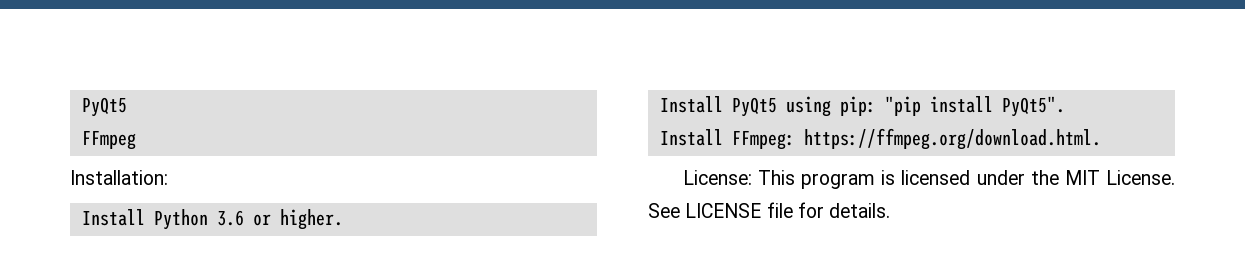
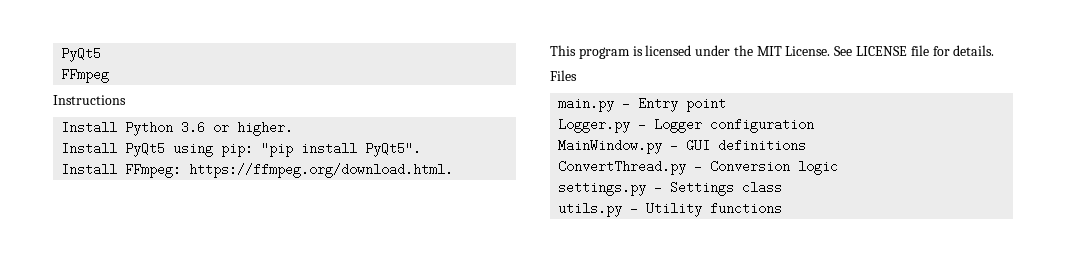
- Installation:
+ Instructions
- License: This program is licensed under the MIT License.
+ This program is licensed under the MIT License.
+ Files
+ main.py - Entry point
+ Logger.py - Logger configuration
+ MainWindow.py - GUI definitions
+ ConvertThread.py - Conversion logic
+ settings.py - Settings class
+ utils.py - Utility functions

